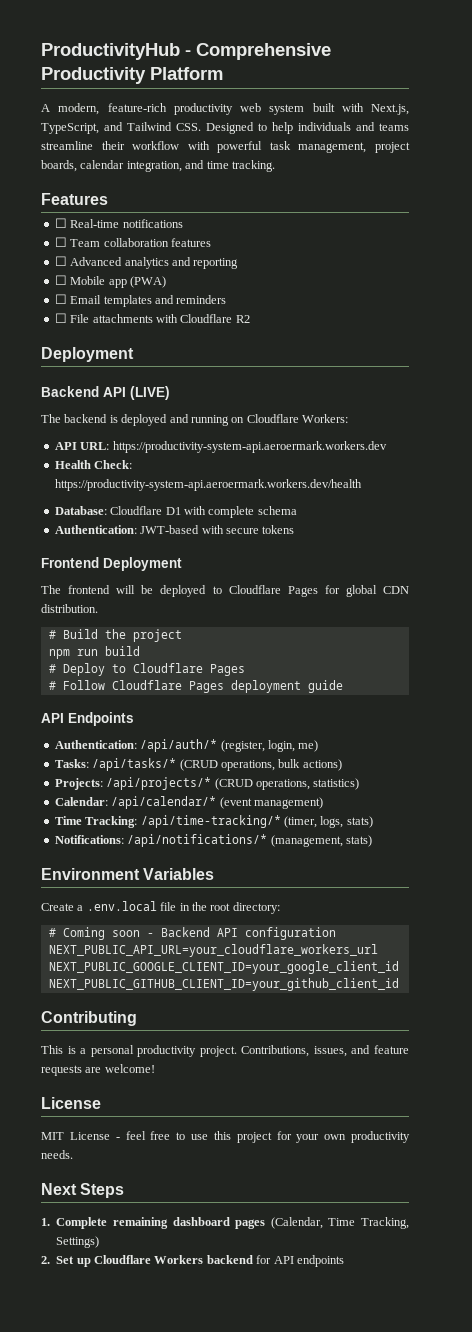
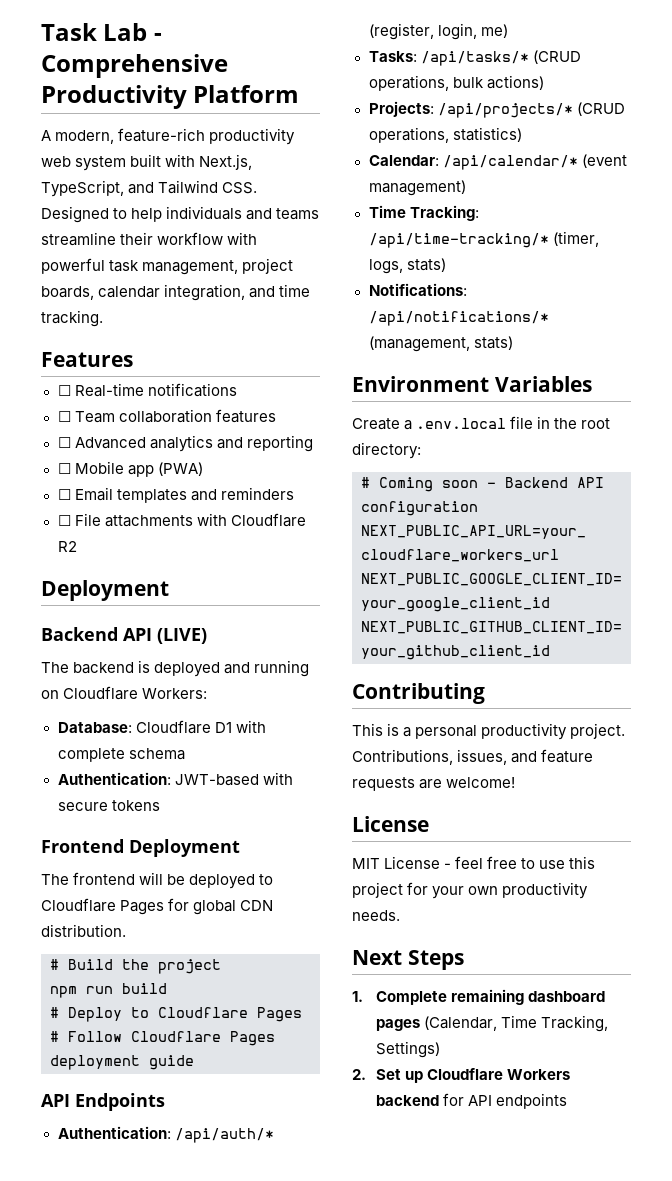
- ProductivityHub - Comprehensive Productivity Platform
+ Task Lab - Comprehensive Productivity Platform
- API URL: https://productivity-system-api.aeroermark.workers.dev
- Health Check: https://productivity-system-api.aeroermark.workers.dev/health

